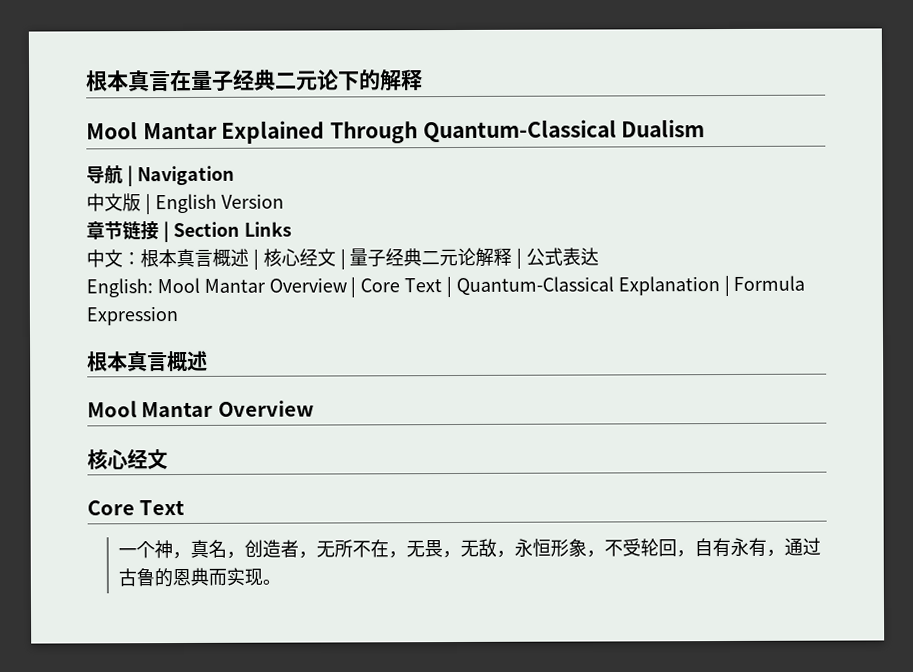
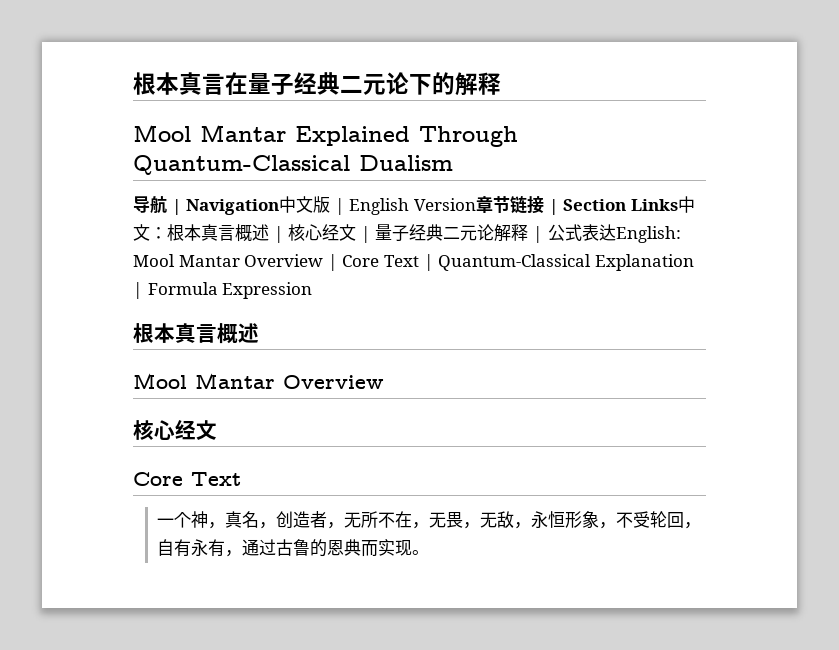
- 导航 | Navigation
- 中文版 | English Version
- 章节链接 | Section Links
- 中文：根本真言概述 | 核心经文 | 量子经典二元论解释 | 公式表达
- English: Mool Mantar Overview | Core Text | Quantum-Classical Explanation | Formula Expression
+ 导航 | Navigation中文版 | English Version章节链接 | Section Links中文：根本真言概述 | 核心经文 | 量子经典二元论解释 | 公式表达English: Mool Mantar Overview | Core Text | Quantum-Classical Explanation | Formula Expression

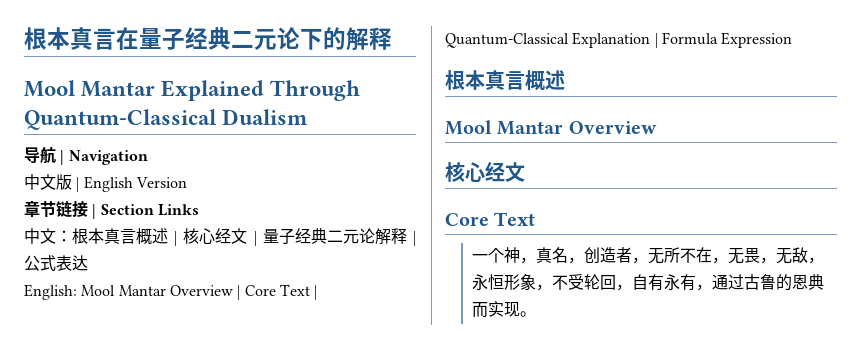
- 导航 | Navigation中文版 | English Version章节链接 | Section Links中文：根本真言概述 | 核心经文 | 量子经典二元论解释 | 公式表达English: Mool Mantar Overview | Core Text | Quantum-Classical Explanation | Formula Expression
+ 导航 | Navigation
+ 中文版 | English Version
+ 章节链接 | Section Links
+ 中文：根本真言概述 | 核心经文 | 量子经典二元论解释 | 公式表达
+ English: Mool Mantar Overview | Core Text | Quantum-Classical Explanation | Formula Expression

